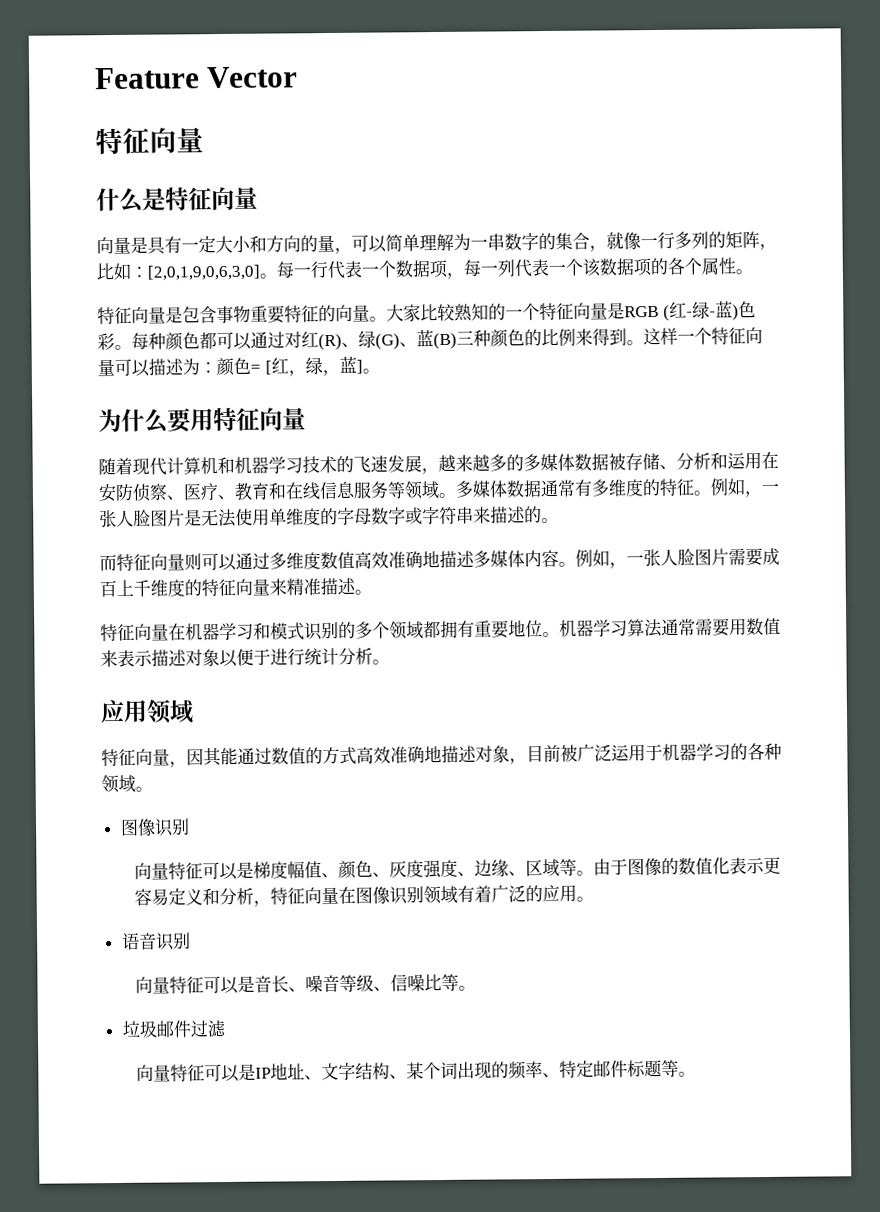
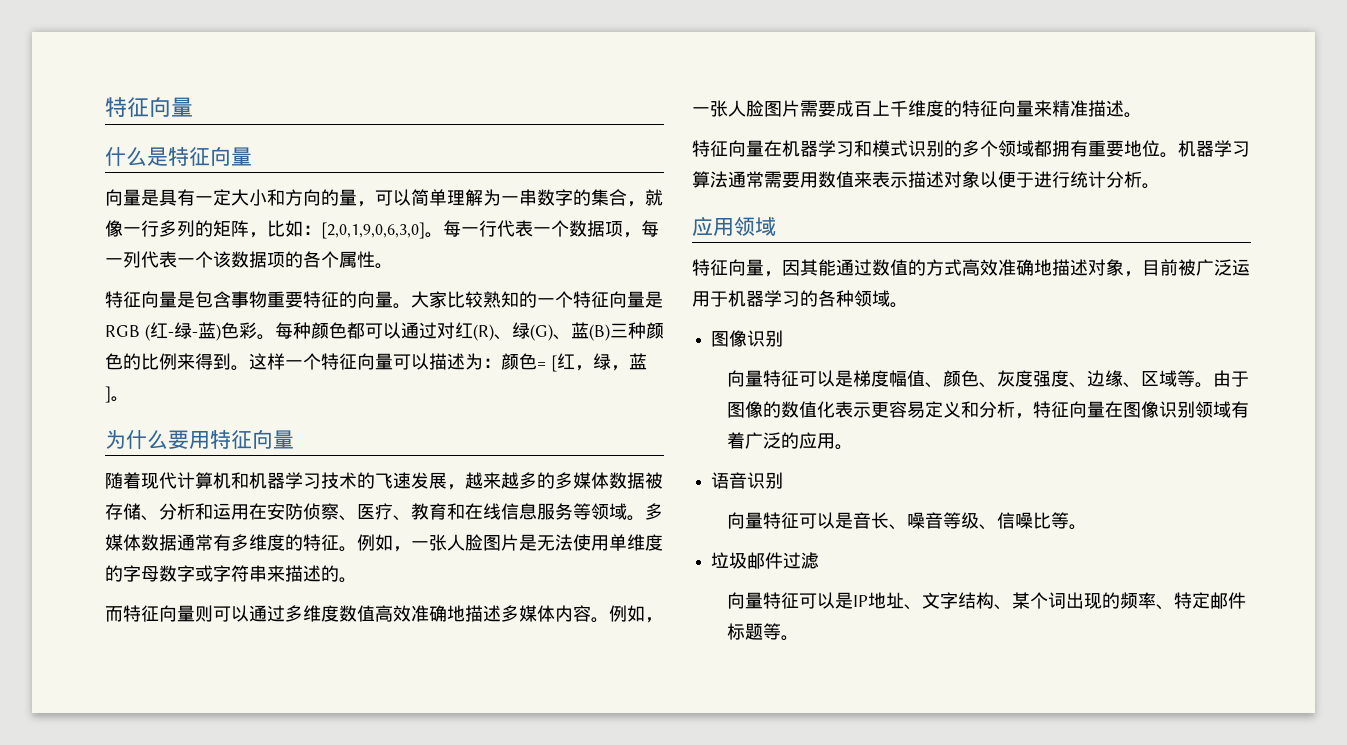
- Feature Vector

